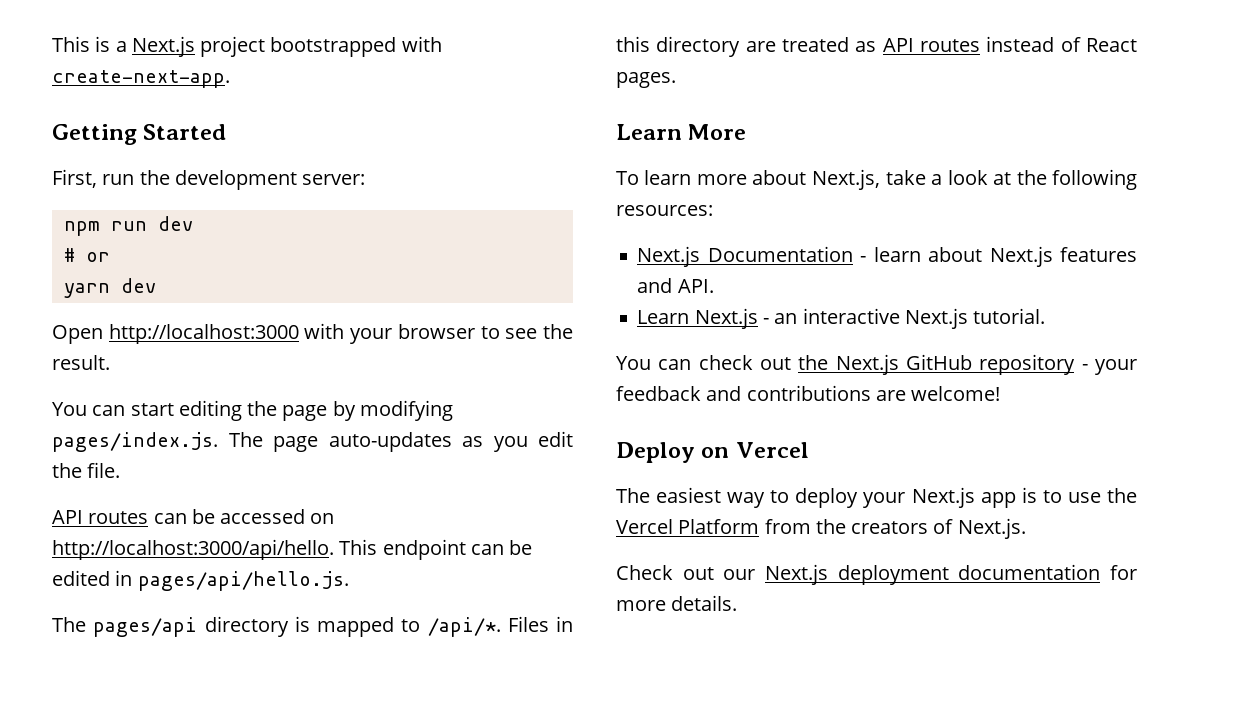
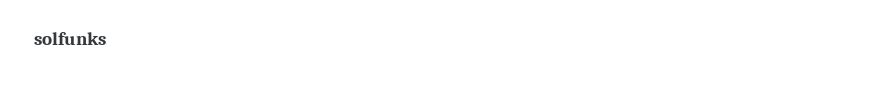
- This is a Next.js project bootstrapped with create-next-app.
- Getting Started
- First, run the development server:
- npm run dev
- # or
- yarn dev
- Open http://localhost:3000 with your browser to see the result.
- You can start editing the page by modifying pages/index.js. The page auto-updates as you edit the file.
- API routes can be accessed on http://localhost:3000/api/hello. This endpoint can be edited in pages/api/hello.js.
- The pages/api directory is mapped to /api/*. Files in this directory are treated as API routes instead of React pages.
- Learn More
- To learn more about Next.js, take a look at the following resources:
- Next.js Documentation - learn about Next.js features and API.
- Learn Next.js - an interactive Next.js tutorial.
- You can check out the Next.js GitHub repository - your feedback and contributions are welcome!
- Deploy on Vercel
- The easiest way to deploy your Next.js app is to use the Vercel Platform from the creators of Next.js.
- Check out our Next.js deployment documentation for more details.
+ solfunks

